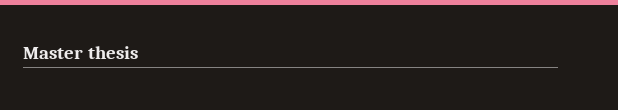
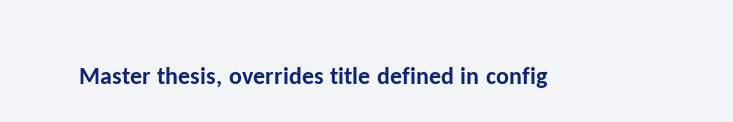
- Master thesis
+ Master thesis, overrides title defined in config

